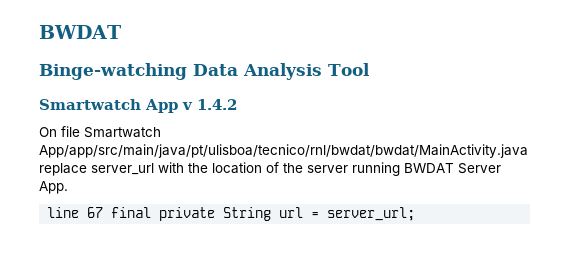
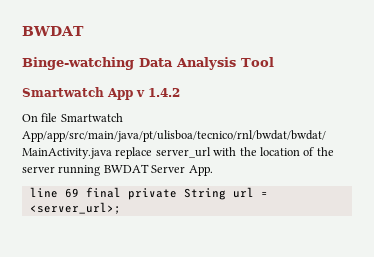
- line 67 final private String url = server_url;
+ line 69 final private String url = <server_url>;

